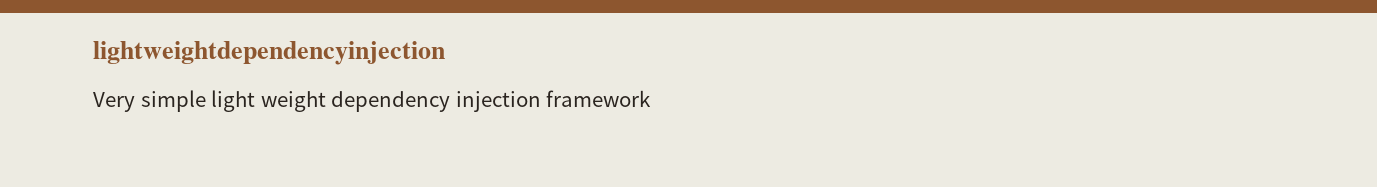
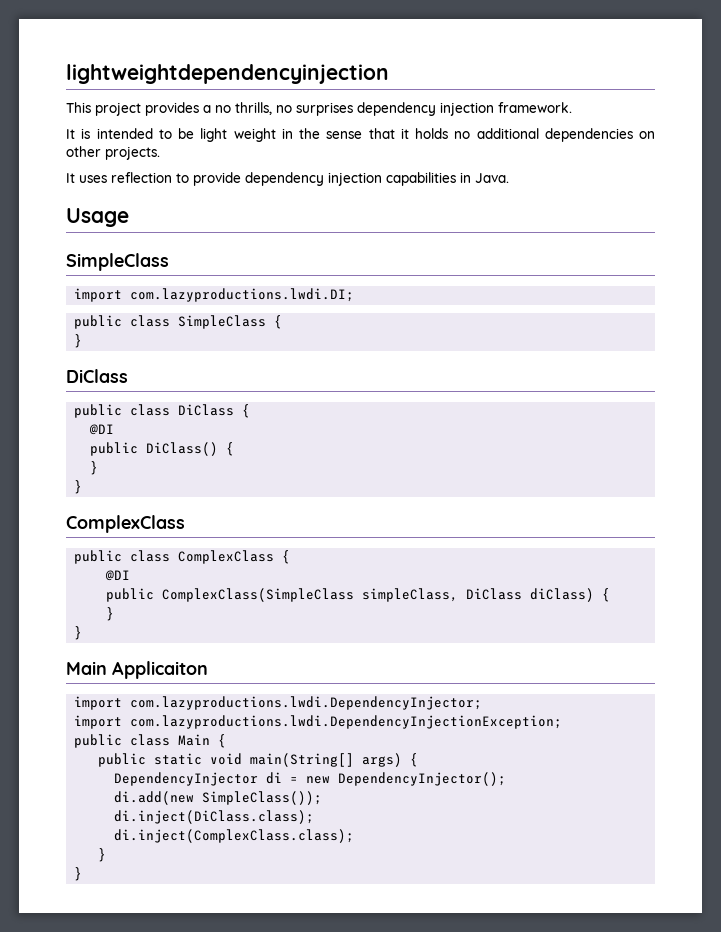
- Very simple light weight dependency injection framework
+ This project provides a no thrills, no surprises dependency injection framework.
+ It is intended to be light weight in the sense that it holds no additional dependencies on other projects.
+ It uses reflection to provide dependency injection capabilities in Java.
+ Usage
+ SimpleClass
+ import com.lazyproductions.lwdi.DI;
+ public class SimpleClass {
+ }
+ DiClass
+ public class DiClass {
+ @DI
+ public DiClass() {
+ }
+ }
+ ComplexClass
+ public class ComplexClass {
+ @DI
+ public ComplexClass(SimpleClass simpleClass, DiClass diClass) {
+ }
+ }
+ Main Applicaiton
+ import com.lazyproductions.lwdi.DependencyInjector;
+ import com.lazyproductions.lwdi.DependencyInjectionException;
+ public class Main {
+ public static void main(String[] args) {
+ DependencyInjector di = new DependencyInjector();
+ di.add(new SimpleClass());
+ di.inject(DiClass.class);
+ di.inject(ComplexClass.class);
+ }
+ }

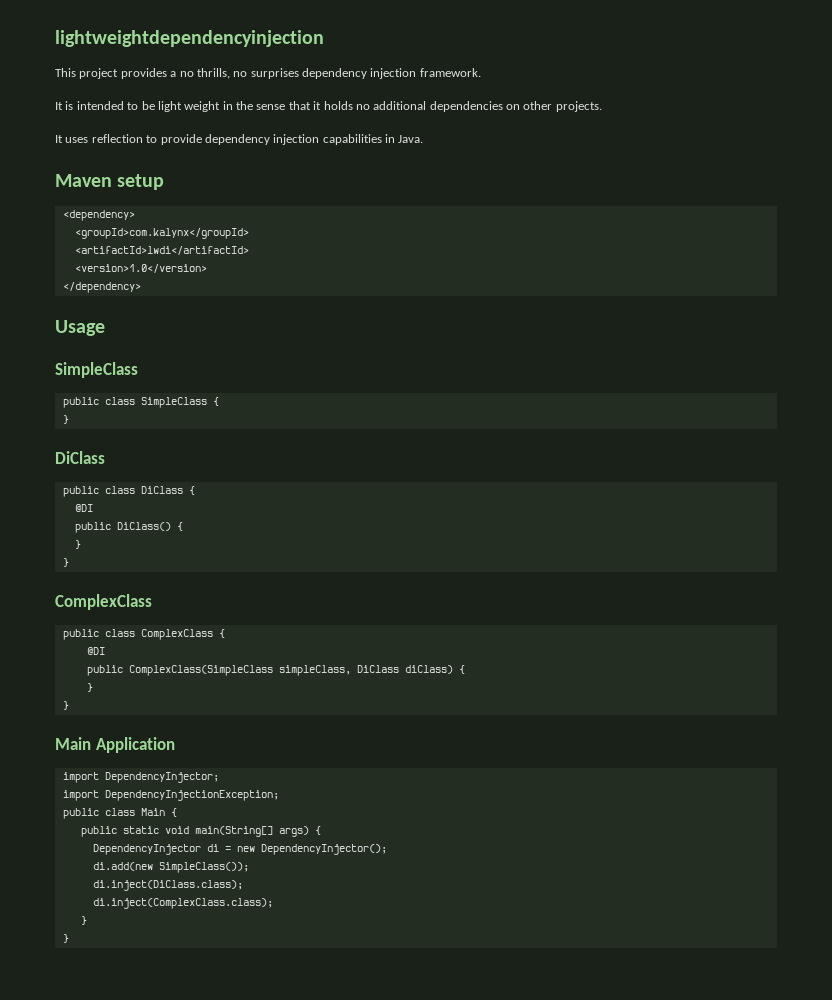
+ Maven setup
+ <dependency>
+ <groupId>com.kalynx</groupId>
+ <artifactId>lwdi</artifactId>
+ <version>1.0</version>
+ </dependency>
- import com.lazyproductions.lwdi.DI;
- Main Applicaiton
- import com.lazyproductions.lwdi.DependencyInjector;
- import com.lazyproductions.lwdi.DependencyInjectionException;
+ Main Application
+ import DependencyInjector;
+ import DependencyInjectionException;

